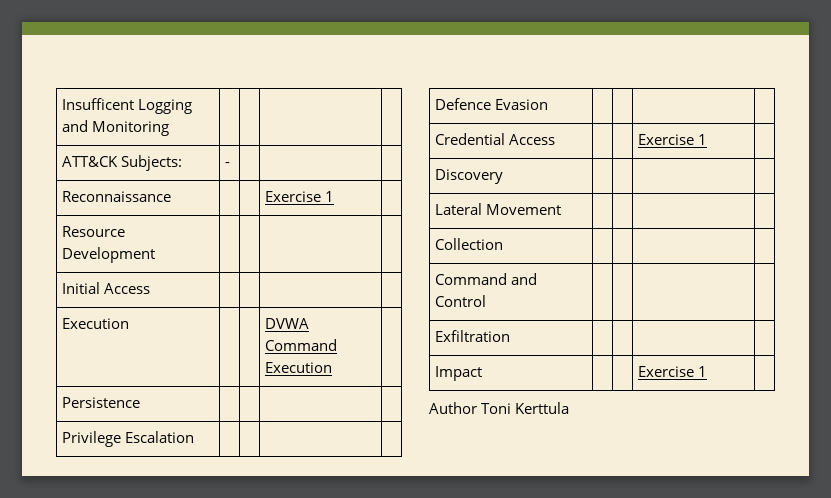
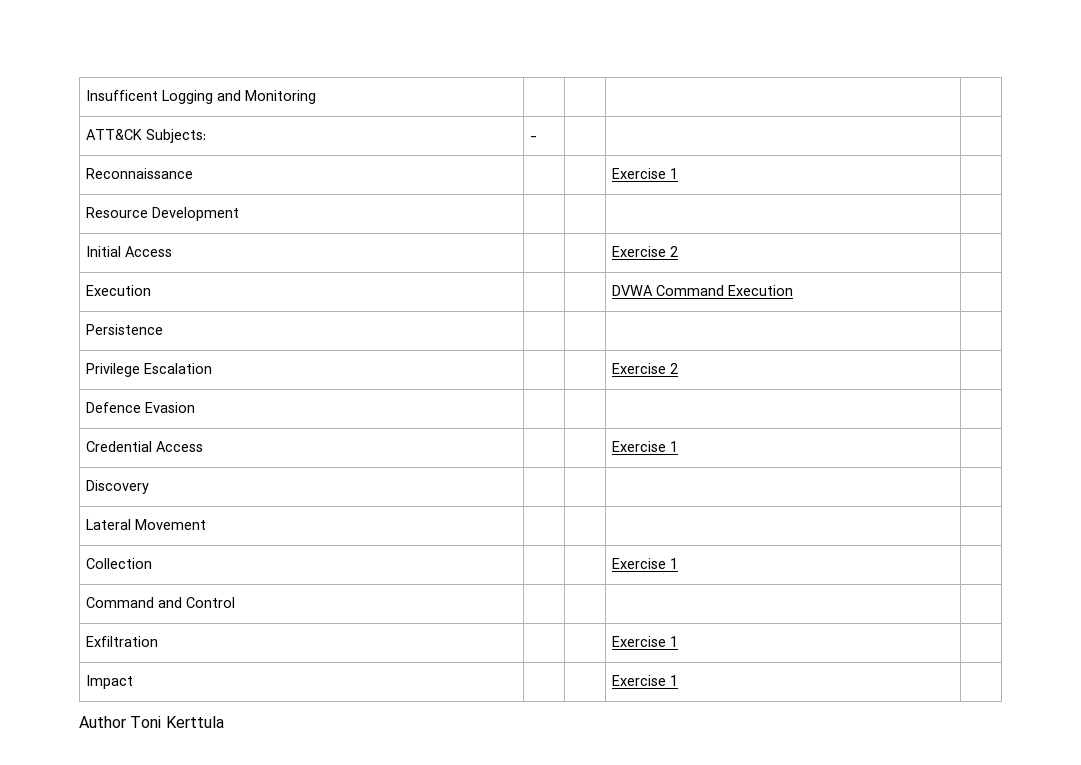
- Initial Access | | | |
+ Initial Access | | | Exercise 2 |
- Privilege Escalation | | | |
+ Privilege Escalation | | | Exercise 2 |
- Collection | | | |
+ Collection | | | Exercise 1 |
- Exfiltration | | | |
+ Exfiltration | | | Exercise 1 |

